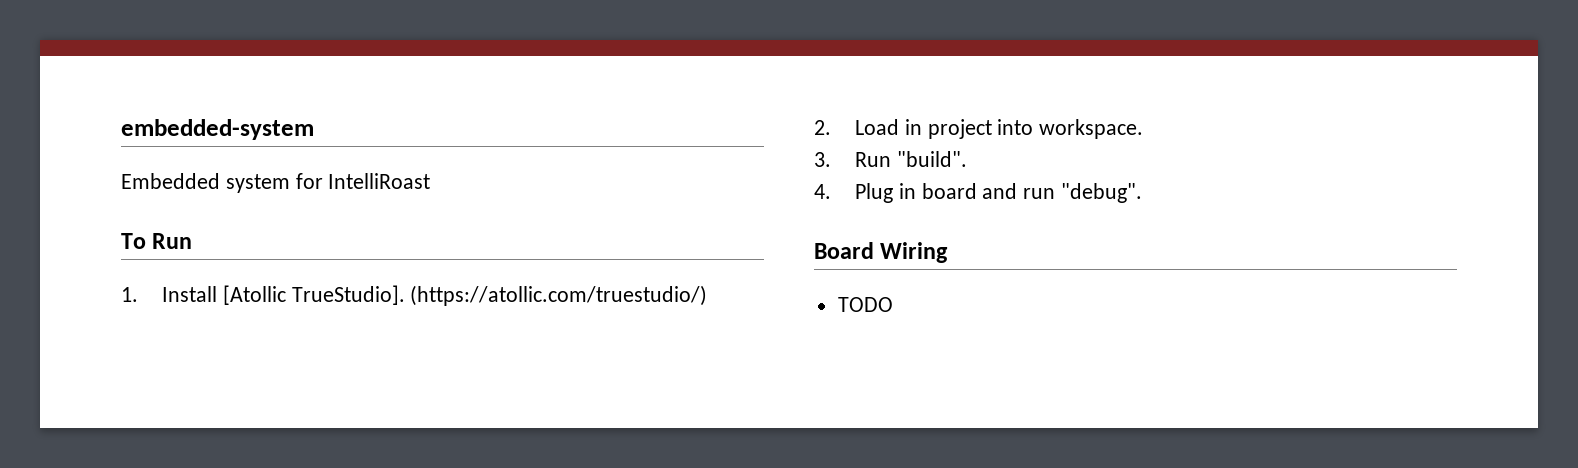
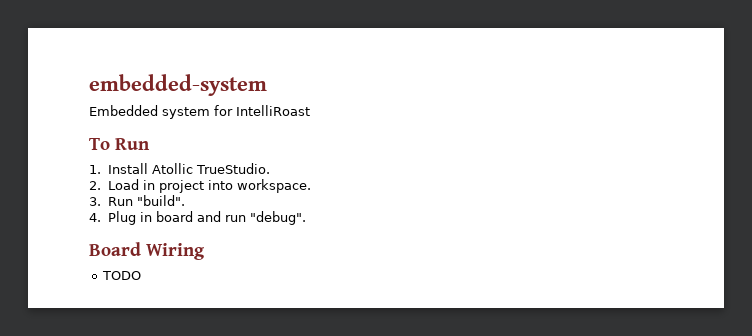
- 1. Install [Atollic TrueStudio]. (https://atollic.com/truestudio/)
+ 1. Install Atollic TrueStudio.

